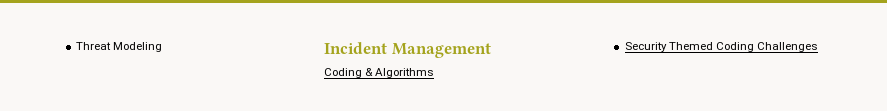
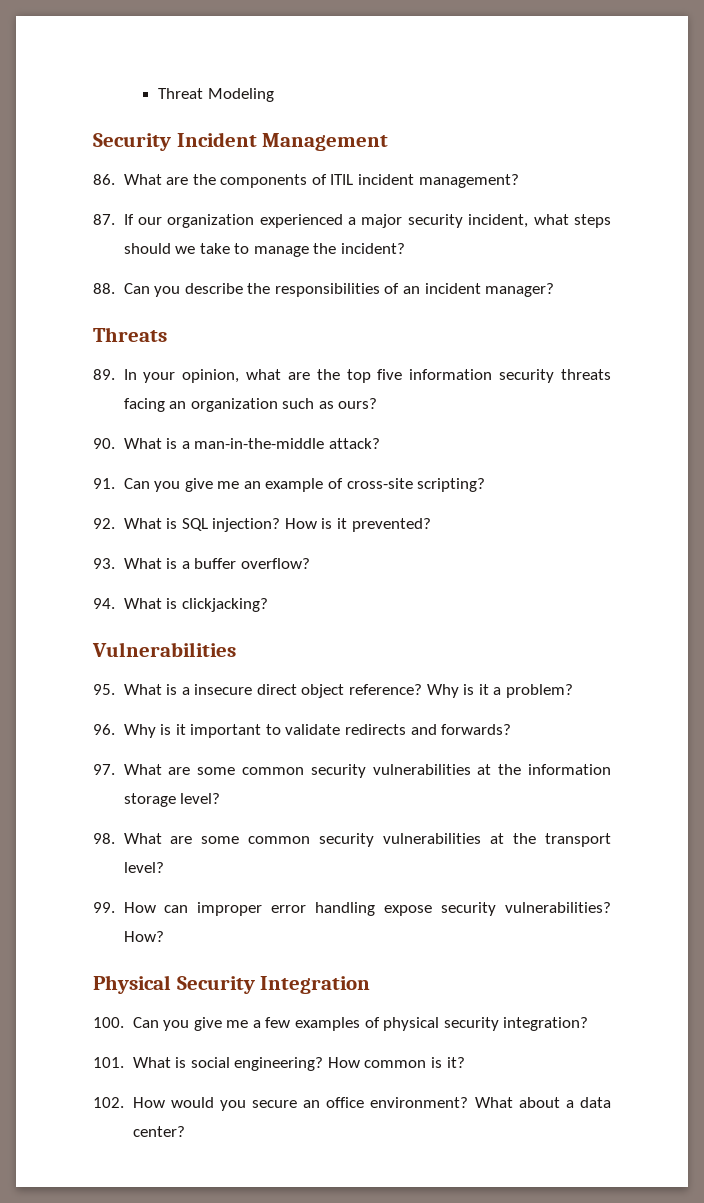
- Incident Management
+ Security Incident Management
- Coding & Algorithms
- Security Themed Coding Challenges
+ 86. What are the components of ITIL incident management?
+ 87. If our organization experienced a major security incident, what steps should we take to manage the incident?
+ 88. Can you describe the responsibilities of an incident manager?
+ Threats
+ 89. In your opinion, what are the top five information security threats facing an organization such as ours?
+ 90. What is a man-in-the-middle attack?
+ 91. Can you give me an example of cross-site scripting?
+ 92. What is SQL injection? How is it prevented?
+ 93. What is a buffer overflow?
+ 94. What is clickjacking?
+ Vulnerabilities
+ 95. What is a insecure direct object reference? Why is it a problem?
+ 96. Why is it important to validate redirects and forwards?
+ 97. What are some common security vulnerabilities at the information storage level?
+ 98. What are some common security vulnerabilities at the transport level?
+ 99. How can improper error handling expose security vulnerabilities? How?
+ Physical Security Integration
+ 100. Can you give me a few examples of physical security integration?
+ 101. What is social engineering? How common is it?
+ 102. How would you secure an office environment? What about a data center?

